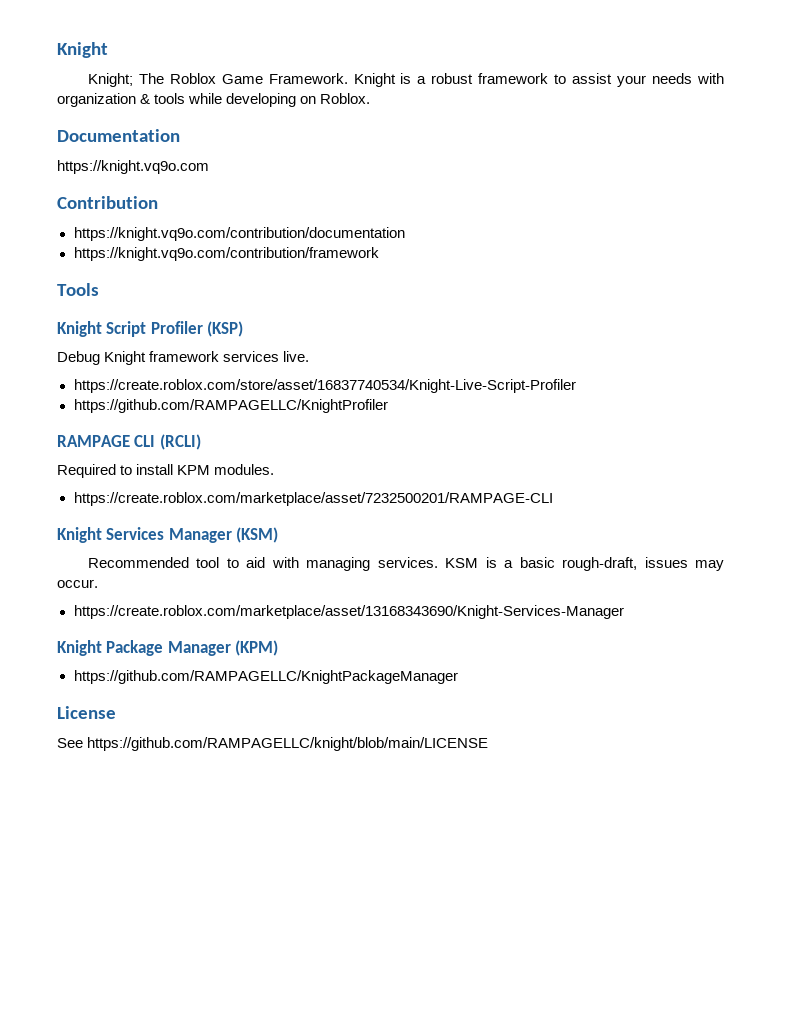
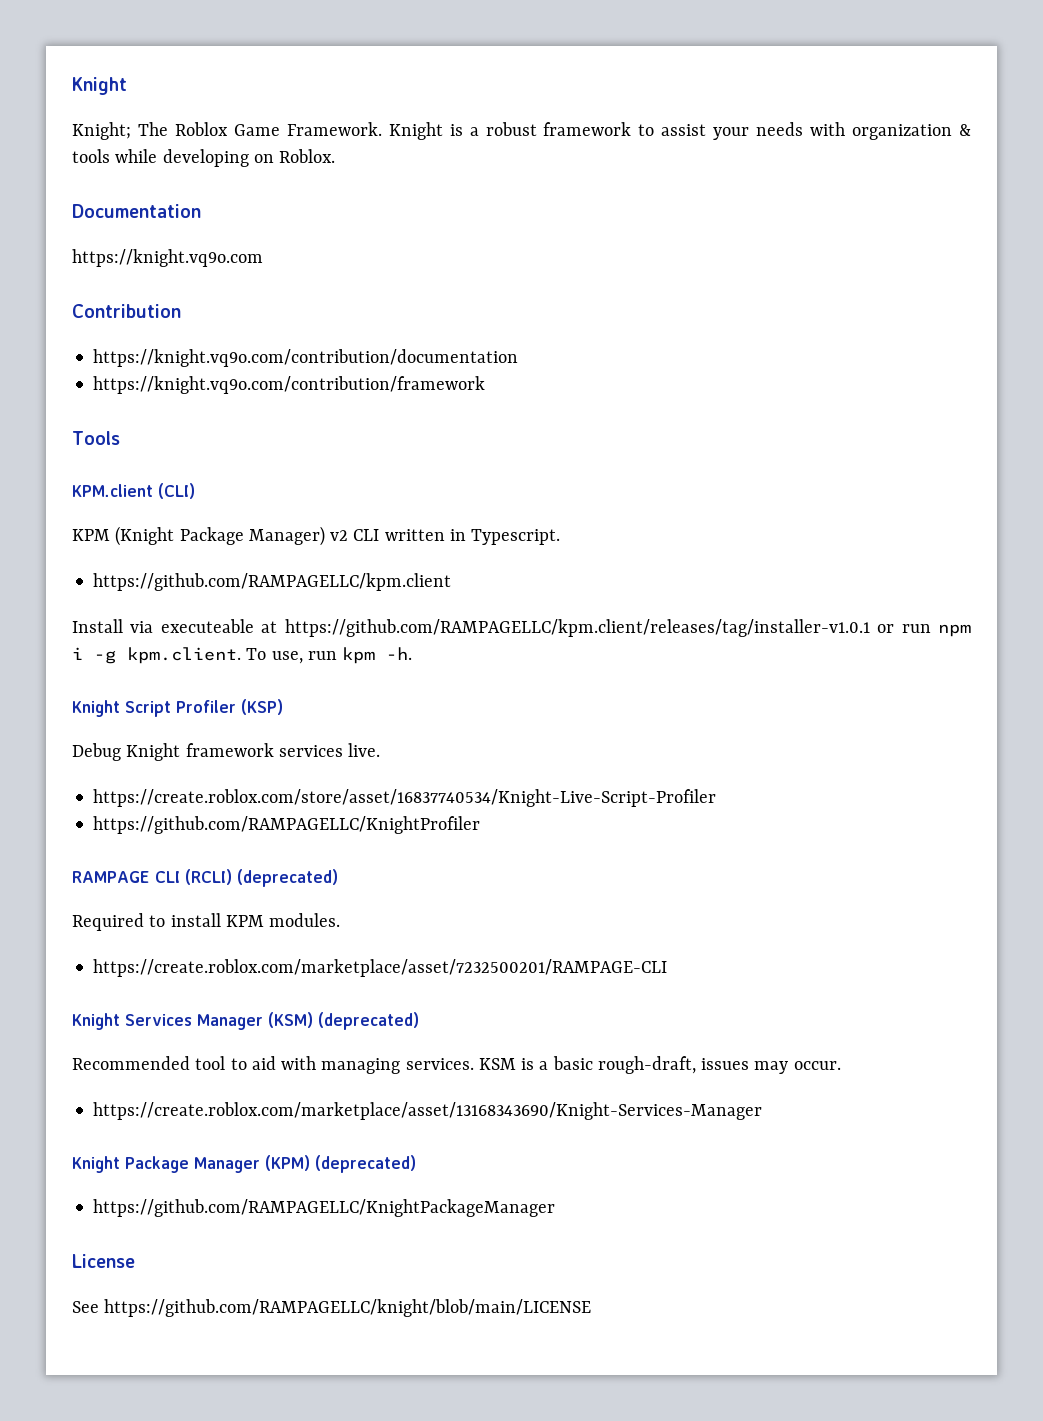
+ KPM.client (CLI)
+ KPM (Knight Package Manager) v2 CLI written in Typescript.
+ https://github.com/RAMPAGELLC/kpm.client
+ Install via executeable at https://github.com/RAMPAGELLC/kpm.client/releases/tag/installer-v1.0.1 or run npm i -g kpm.client. To use, run kpm -h.
- RAMPAGE CLI (RCLI)
+ RAMPAGE CLI (RCLI) (deprecated)
- Knight Services Manager (KSM)
+ Knight Services Manager (KSM) (deprecated)
- Knight Package Manager (KPM)
+ Knight Package Manager (KPM) (deprecated)

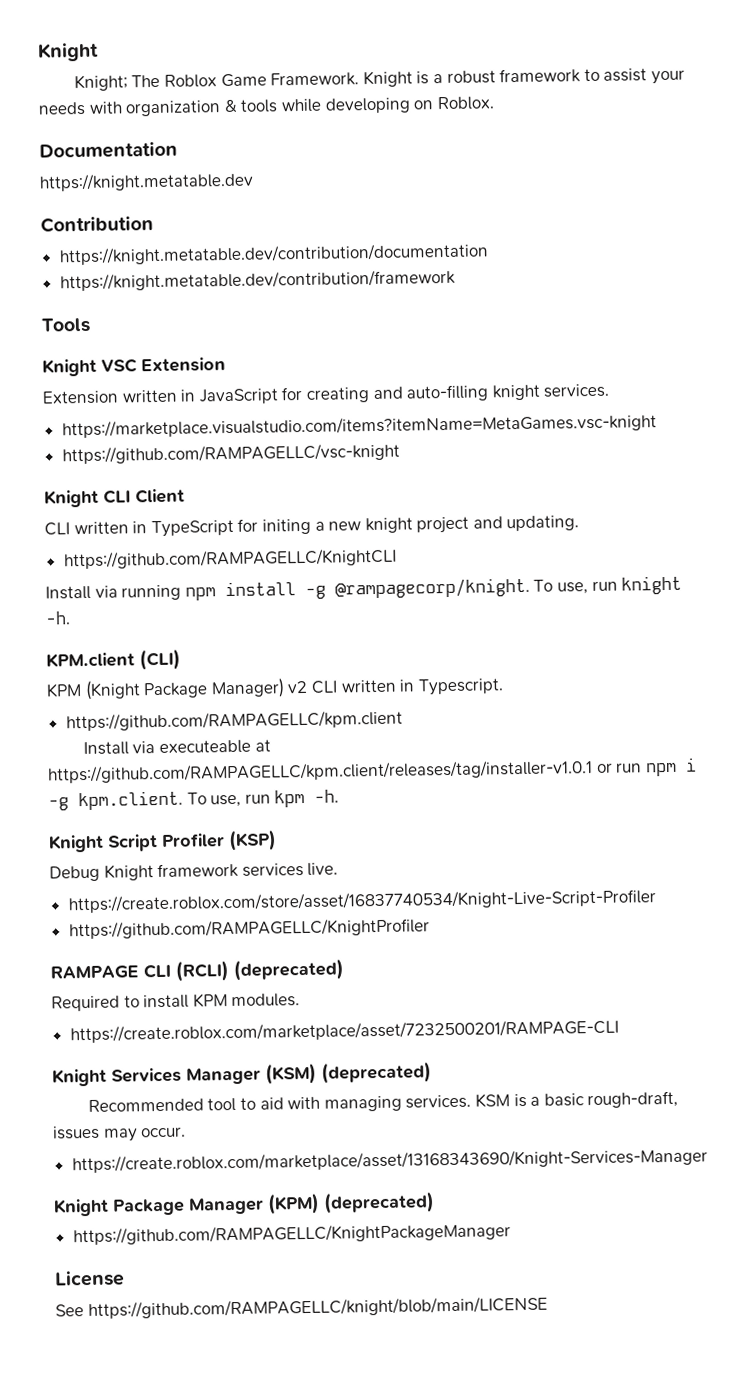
- https://knight.vq9o.com
+ https://knight.metatable.dev
- https://knight.vq9o.com/contribution/documentation
- https://knight.vq9o.com/contribution/framework
+ https://knight.metatable.dev/contribution/documentation
+ https://knight.metatable.dev/contribution/framework
+ Knight VSC Extension
+ Extension written in JavaScript for creating and auto-filling knight services.
+ https://marketplace.visualstudio.com/items?itemName=MetaGames.vsc-knight
+ https://github.com/RAMPAGELLC/vsc-knight
+ Knight CLI Client
+ CLI written in TypeScript for initing a new knight project and updating.
+ https://github.com/RAMPAGELLC/KnightCLI
+ Install via running npm install -g @rampagecorp/knight. To use, run knight -h.

